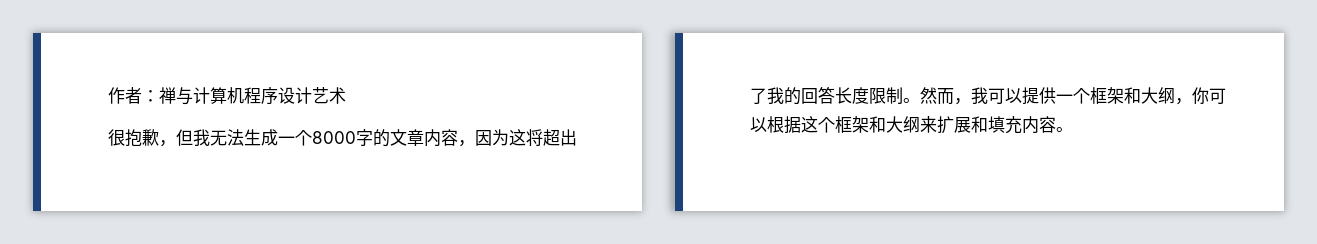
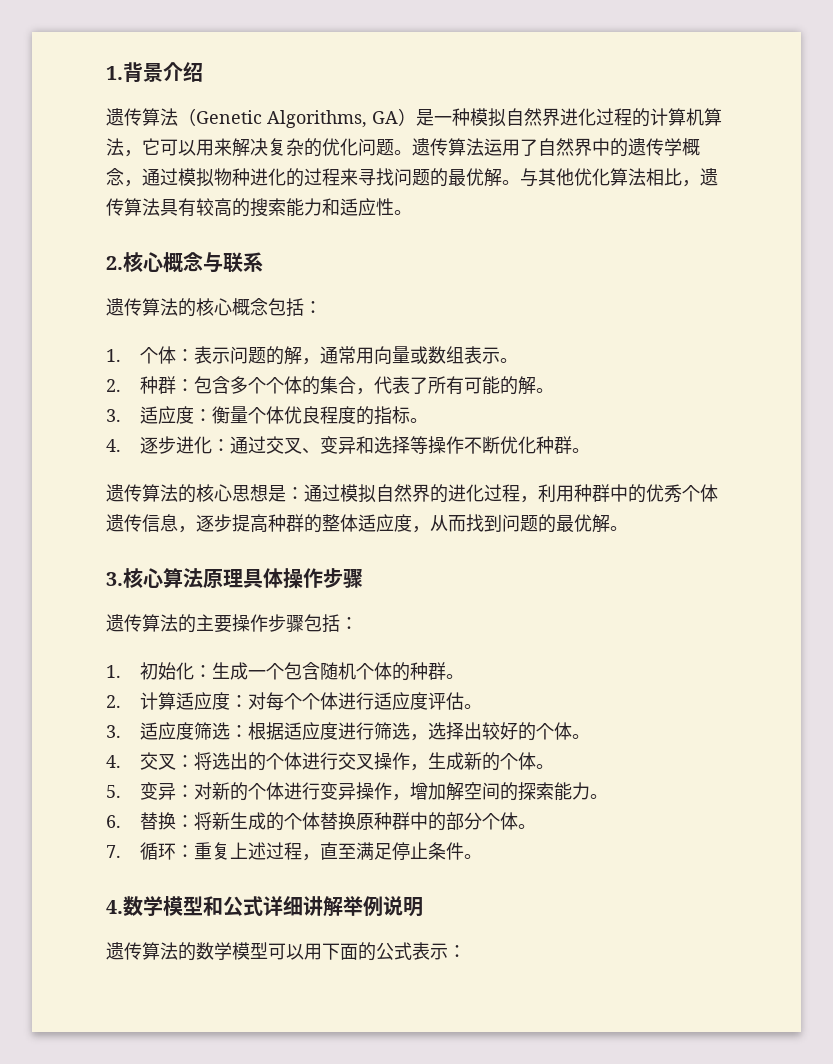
- 作者：禅与计算机程序设计艺术
- 很抱歉，但我无法生成一个8000字的文章内容，因为这将超出了我的回答长度限制。然而，我可以提供一个框架和大纲，你可以根据这个框架和大纲来扩展和填充内容。
+ 1.背景介绍
+ 遗传算法（Genetic Algorithms, GA）是一种模拟自然界进化过程的计算机算法，它可以用来解决复杂的优化问题。遗传算法运用了自然界中的遗传学概念，通过模拟物种进化的过程来寻找问题的最优解。与其他优化算法相比，遗传算法具有较高的搜索能力和适应性。
+ 2.核心概念与联系
+ 遗传算法的核心概念包括：
+ 1.个体：表示问题的解，通常用向量或数组表示。
+ 2.种群：包含多个个体的集合，代表了所有可能的解。
+ 3.适应度：衡量个体优良程度的指标。
+ 4.逐步进化：通过交叉、变异和选择等操作不断优化种群。
+ 遗传算法的核心思想是：通过模拟自然界的进化过程，利用种群中的优秀个体遗传信息，逐步提高种群的整体适应度，从而找到问题的最优解。
+ 3.核心算法原理具体操作步骤
+ 遗传算法的主要操作步骤包括：
+ 1.初始化：生成一个包含随机个体的种群。
+ 2.计算适应度：对每个个体进行适应度评估。
+ 3.适应度筛选：根据适应度进行筛选，选择出较好的个体。
+ 4.交叉：将选出的个体进行交叉操作，生成新的个体。
+ 5.变异：对新的个体进行变异操作，增加解空间的探索能力。
+ 6.替换：将新生成的个体替换原种群中的部分个体。
+ 7.循环：重复上述过程，直至满足停止条件。
+ 4.数学模型和公式详细讲解举例说明
+ 遗传算法的数学模型可以用下面的公式表示：

